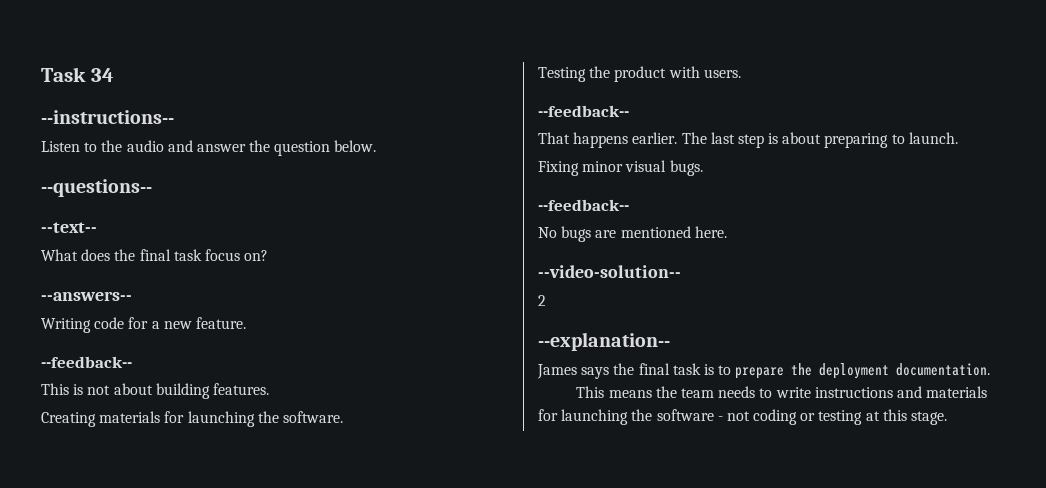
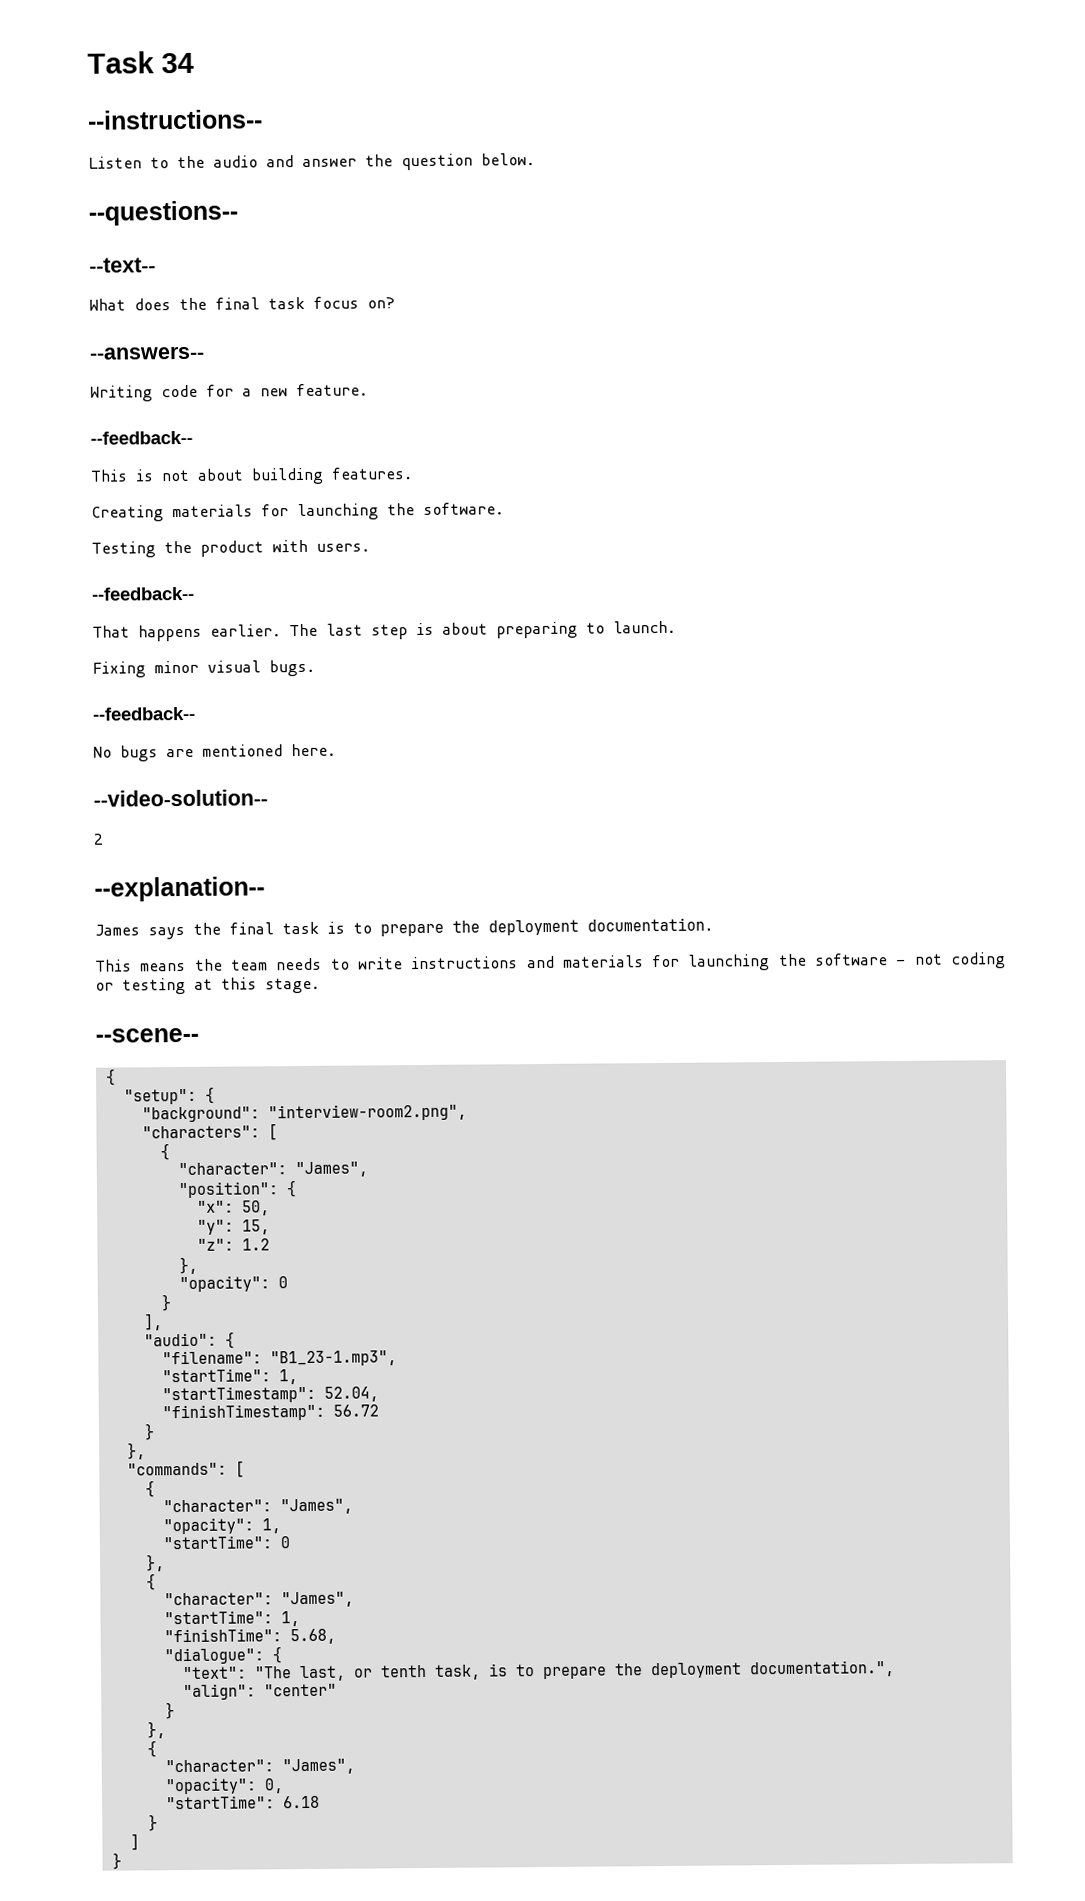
+ --scene--
+ {
+ "setup": {
+ "background": "interview-room2.png",
+ "characters": [
+ {
+ "character": "James",
+ "position": {
+ "x": 50,
+ "y": 15,
+ "z": 1.2
+ },
+ "opacity": 0
+ }
+ ],
+ "audio": {
+ "filename": "B1_23-1.mp3",
+ "startTime": 1,
+ "startTimestamp": 52.04,
+ "finishTimestamp": 56.72
+ }
+ },
+ "commands": [
+ {
+ "character": "James",
+ "opacity": 1,
+ "startTime": 0
+ },
+ {
+ "character": "James",
+ "startTime": 1,
+ "finishTime": 5.68,
+ "dialogue": {
+ "text": "The last, or tenth task, is to prepare the deployment documentation.",
+ "align": "center"
+ }
+ },
+ {
+ "character": "James",
+ "opacity": 0,
+ "startTime": 6.18
+ }
+ ]
+ }

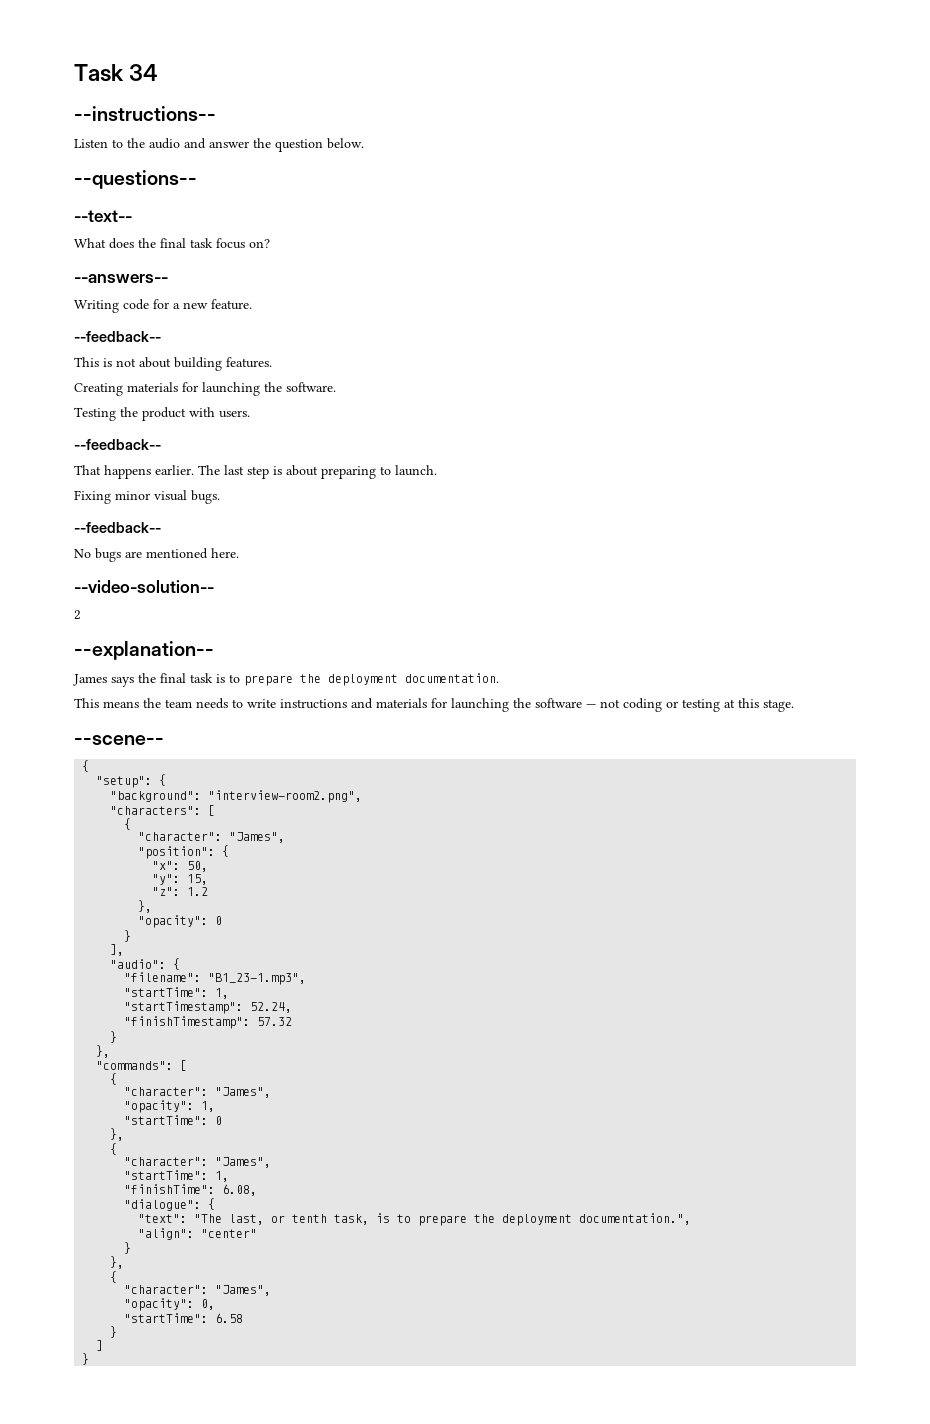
- This means the team needs to write instructions and materials for launching the software - not coding or testing at this stage.
+ This means the team needs to write instructions and materials for launching the software — not coding or testing at this stage.
- "startTimestamp": 52.04,
+ "startTimestamp": 52.24,
- "finishTimestamp": 56.72
+ "finishTimestamp": 57.32
- "finishTime": 5.68,
+ "finishTime": 6.08,
- "startTime": 6.18
+ "startTime": 6.58

